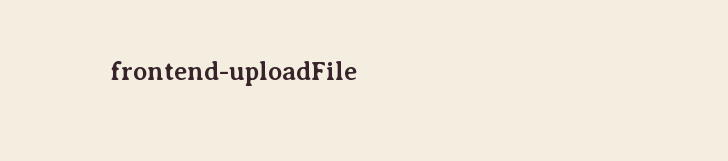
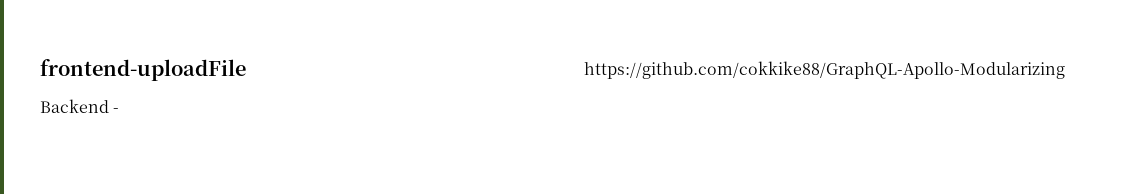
+ Backend - https://github.com/cokkike88/GraphQL-Apollo-Modularizing

